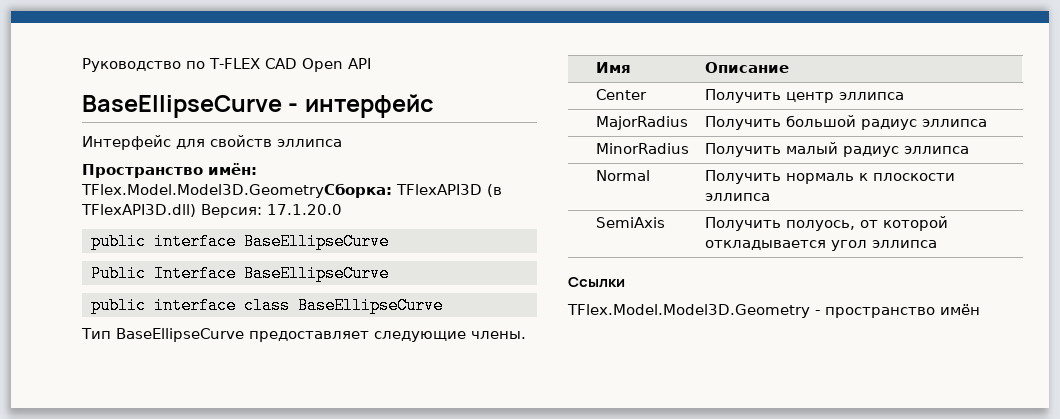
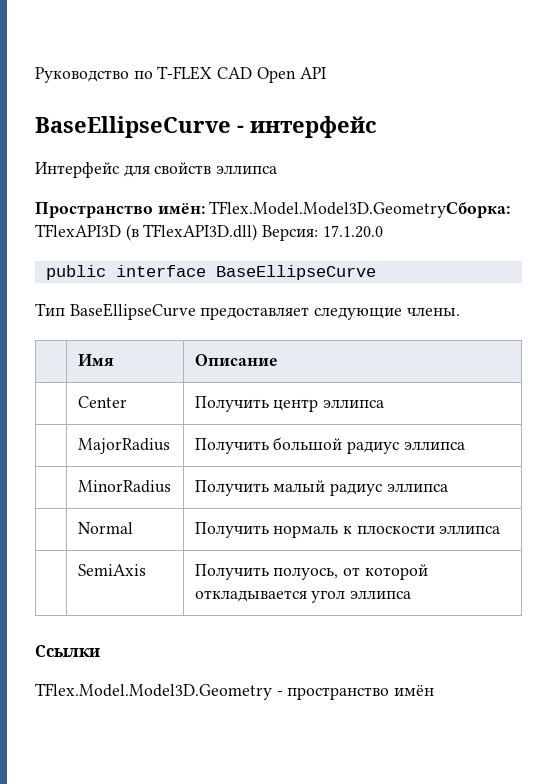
- Public Interface BaseEllipseCurve
- public interface class BaseEllipseCurve

